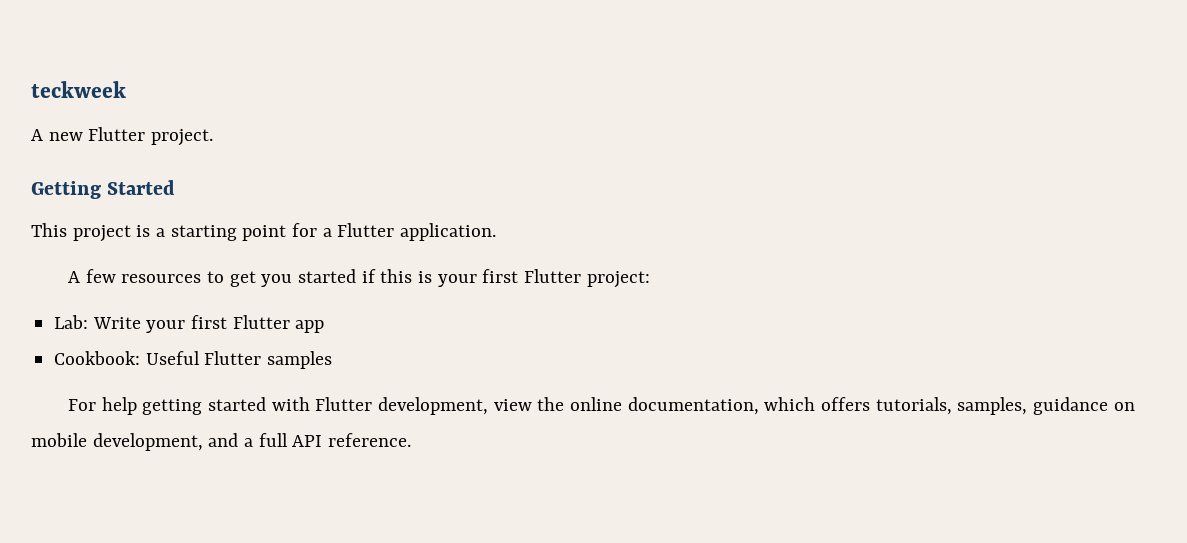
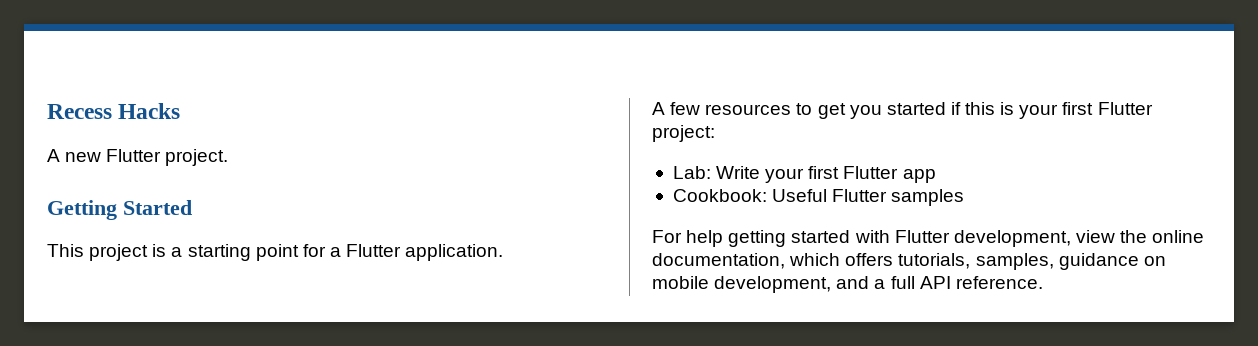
- teckweek
+ Recess Hacks

